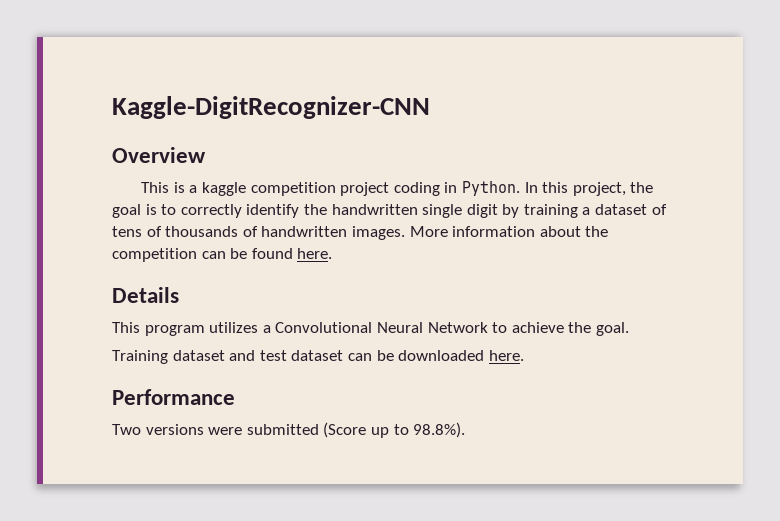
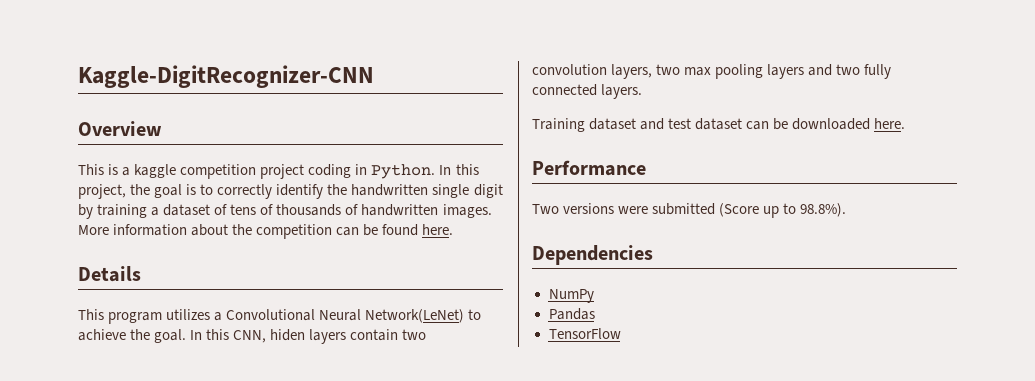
- This program utilizes a Convolutional Neural Network to achieve the goal.
+ This program utilizes a Convolutional Neural Network(LeNet) to achieve the goal. In this CNN, hiden layers contain two convolution layers, two max pooling layers and two fully connected layers.
+ Dependencies
+ NumPy
+ Pandas
+ TensorFlow

